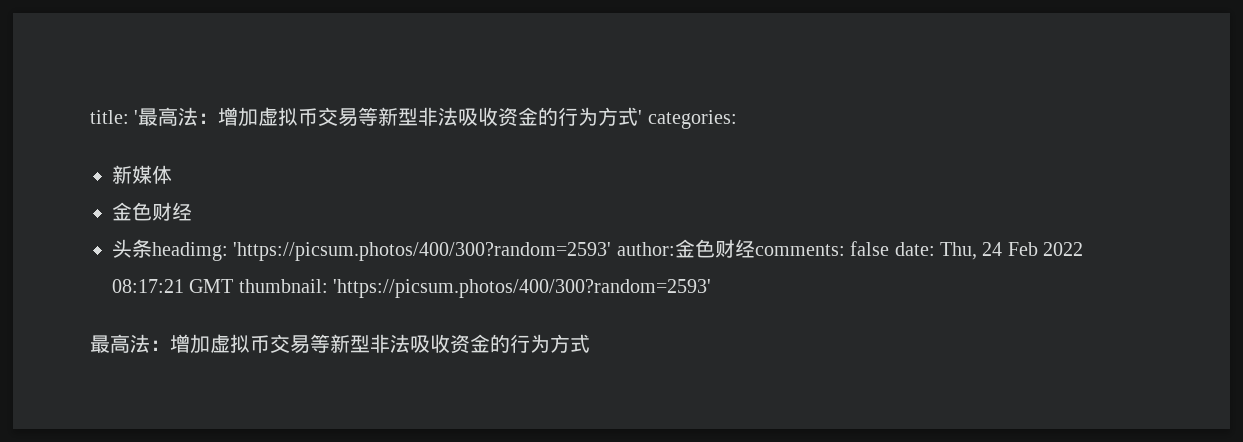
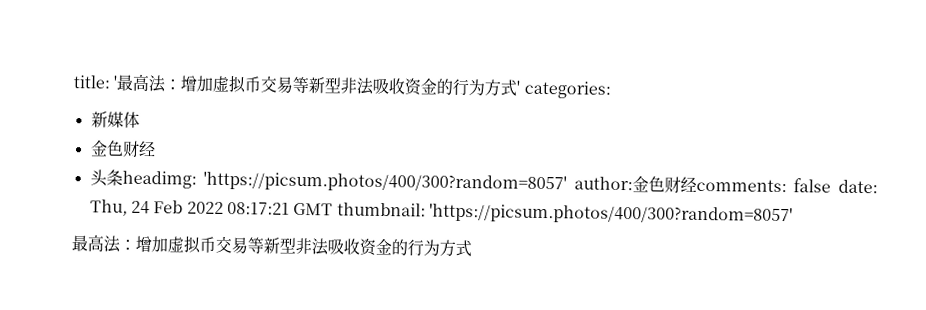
- 头条headimg: 'https://picsum.photos/400/300?random=2593' author:金色财经comments: false date: Thu, 24 Feb 2022 08:17:21 GMT thumbnail: 'https://picsum.photos/400/300?random=2593'
+ 头条headimg: 'https://picsum.photos/400/300?random=8057' author:金色财经comments: false date: Thu, 24 Feb 2022 08:17:21 GMT thumbnail: 'https://picsum.photos/400/300?random=8057'

